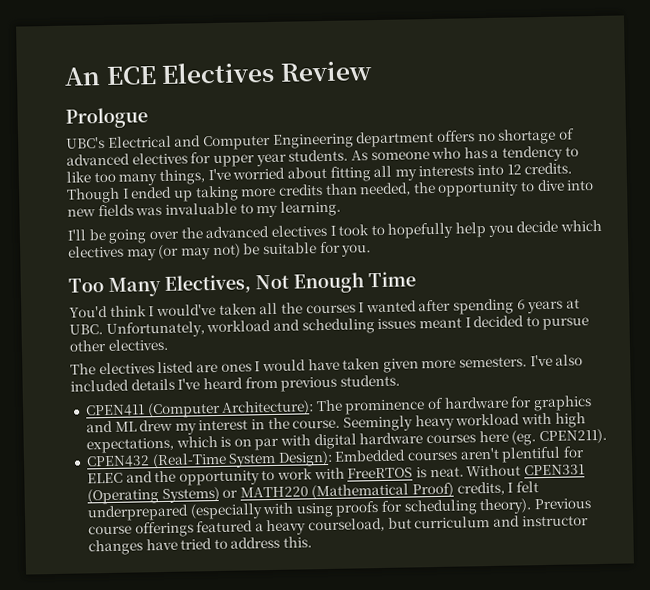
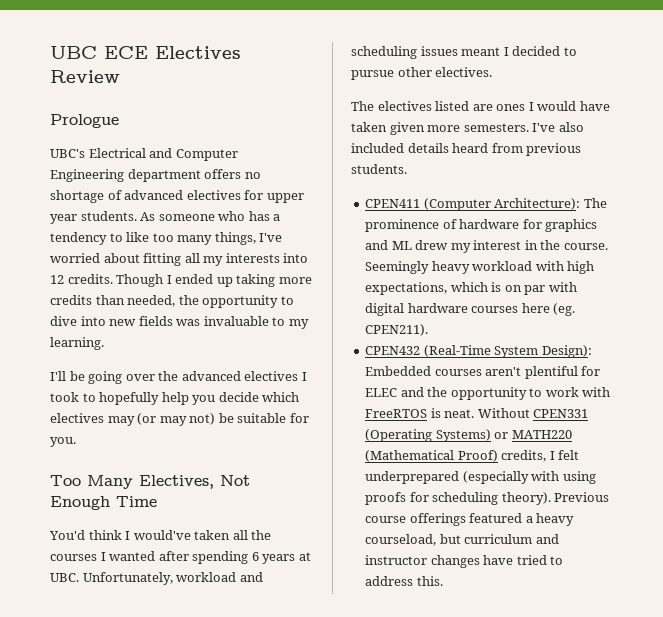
- An ECE Electives Review
+ UBC ECE Electives Review
- I've also included details I've heard from previous students.
+ I've also included details heard from previous students.

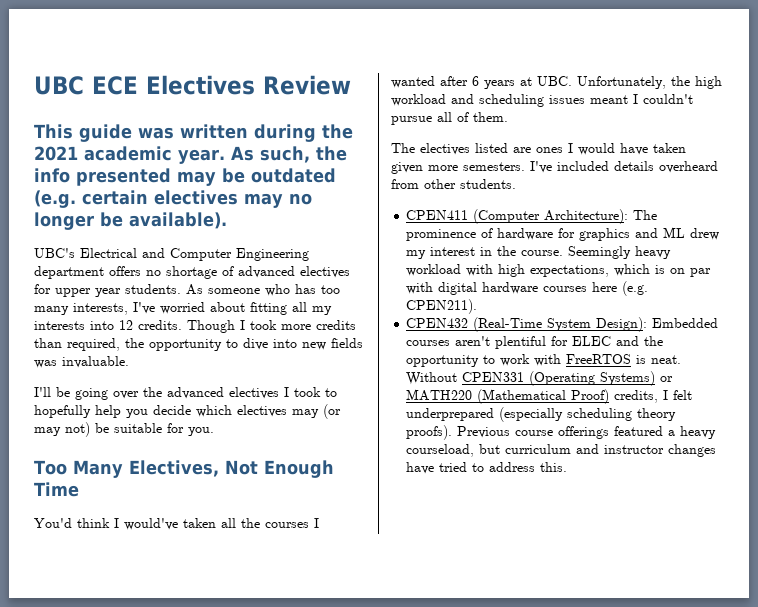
- Prologue
+ This guide was written during the 2021 academic year. As such, the info presented may be outdated (e.g. certain electives may no longer be available).
- As someone who has a tendency to like too many things, I've worried about fitting all my interests into 12 credits.
+ As someone who has too many interests, I've worried about fitting all my interests into 12 credits.
- Though I ended up taking more credits than needed, the opportunity to dive into new fields was invaluable to my learning.
+ Though I took more credits than required, the opportunity to dive into new fields was invaluable.
- You'd think I would've taken all the courses I wanted after spending 6 years at UBC. Unfortunately, workload and scheduling issues meant I decided to pursue other electives.
+ You'd think I would've taken all the courses I wanted after 6 years at UBC. Unfortunately, the high workload and scheduling issues meant I couldn't pursue all of them.
- I've also included details heard from previous students.
+ I've included details overheard from other students.
- Seemingly heavy workload with high expectations, which is on par with digital hardware courses here (eg. CPEN211).
+ Seemingly heavy workload with high expectations, which is on par with digital hardware courses here (e.g. CPEN211).
- Without CPEN331 (Operating Systems) or MATH220 (Mathematical Proof) credits, I felt underprepared (especially with using proofs for scheduling theory).
+ Without CPEN331 (Operating Systems) or MATH220 (Mathematical Proof) credits, I felt underprepared (especially scheduling theory proofs).

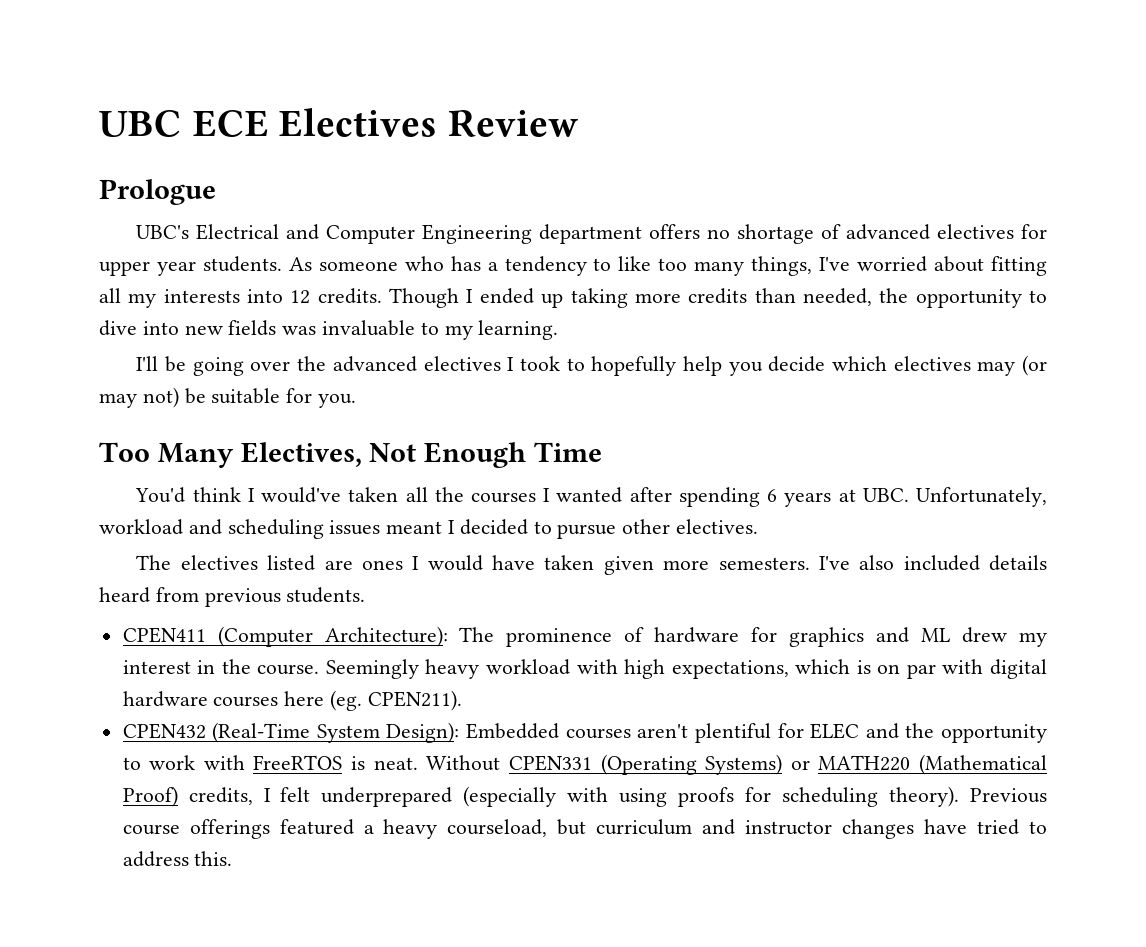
- This guide was written during the 2021 academic year. As such, the info presented may be outdated (e.g. certain electives may no longer be available).
+ Prologue
- As someone who has too many interests, I've worried about fitting all my interests into 12 credits.
+ As someone who has a tendency to like too many things, I've worried about fitting all my interests into 12 credits.
- Though I took more credits than required, the opportunity to dive into new fields was invaluable.
+ Though I ended up taking more credits than needed, the opportunity to dive into new fields was invaluable to my learning.
- You'd think I would've taken all the courses I wanted after 6 years at UBC. Unfortunately, the high workload and scheduling issues meant I couldn't pursue all of them.
+ You'd think I would've taken all the courses I wanted after spending 6 years at UBC. Unfortunately, workload and scheduling issues meant I decided to pursue other electives.
- I've included details overheard from other students.
+ I've also included details heard from previous students.
- Seemingly heavy workload with high expectations, which is on par with digital hardware courses here (e.g. CPEN211).
+ Seemingly heavy workload with high expectations, which is on par with digital hardware courses here (eg. CPEN211).
- Without CPEN331 (Operating Systems) or MATH220 (Mathematical Proof) credits, I felt underprepared (especially scheduling theory proofs).
+ Without CPEN331 (Operating Systems) or MATH220 (Mathematical Proof) credits, I felt underprepared (especially with using proofs for scheduling theory).

